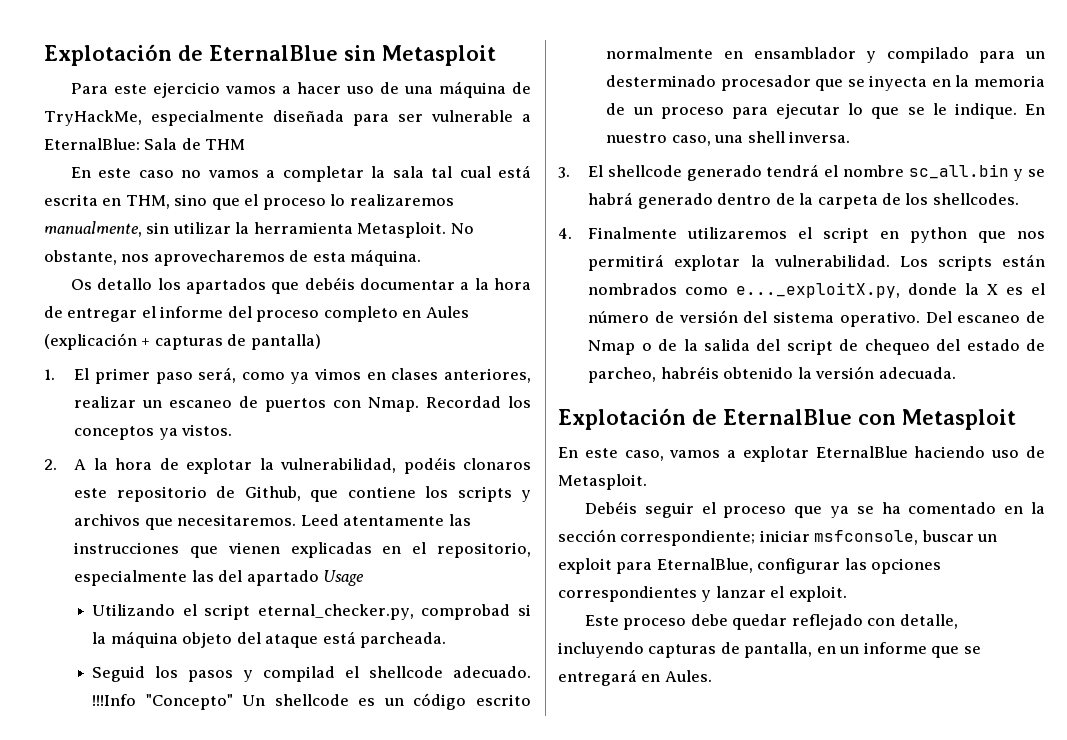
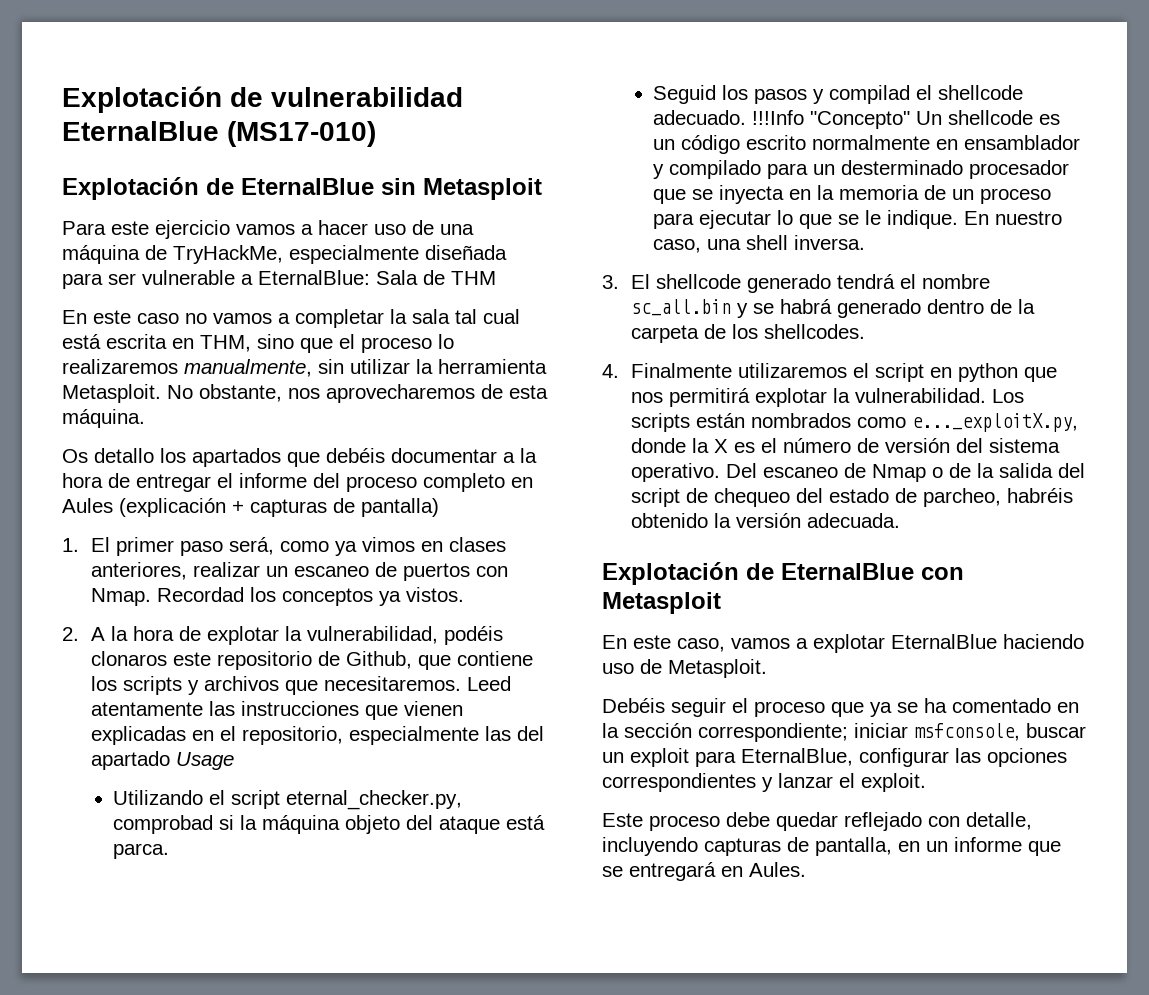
+ Explotación de vulnerabilidad EternalBlue (MS17-010)
- Utilizando el script eternal_checker.py, comprobad si la máquina objeto del ataque está parcheada.
+ Utilizando el script eternal_checker.py, comprobad si la máquina objeto del ataque está parca.

